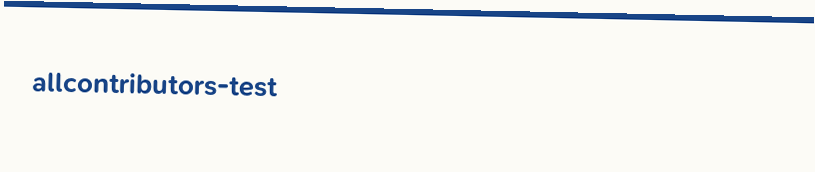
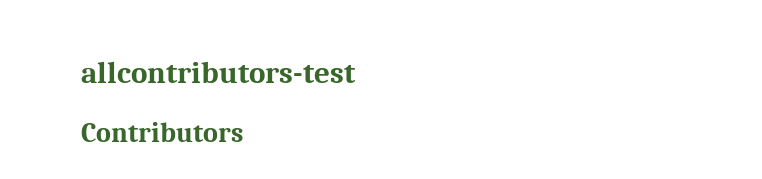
+ Contributors

